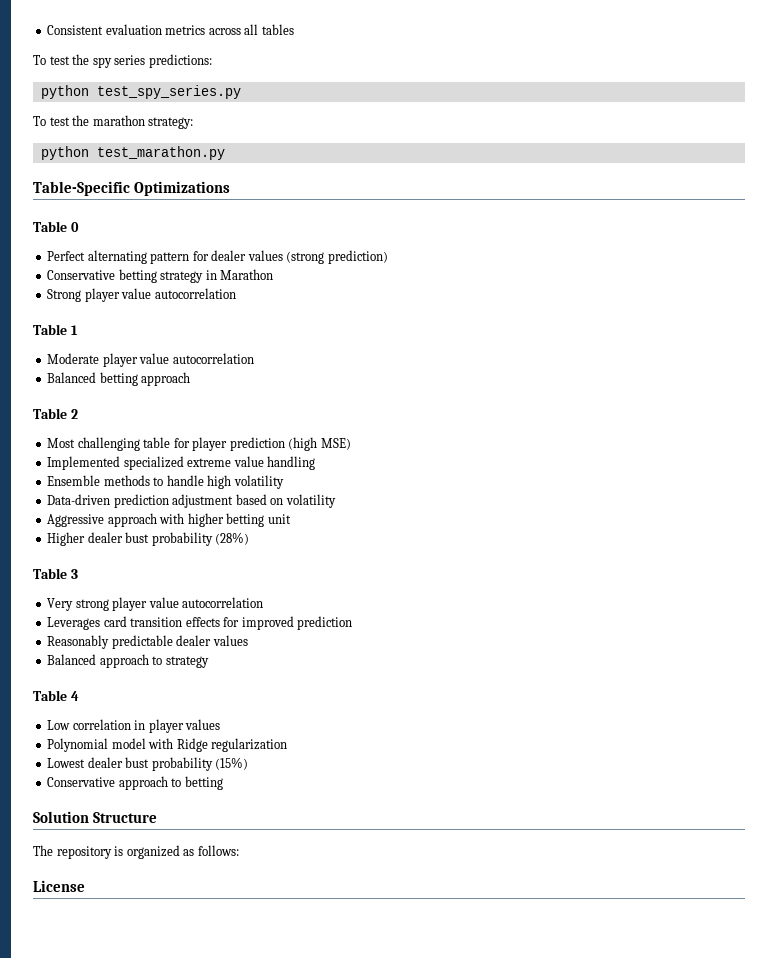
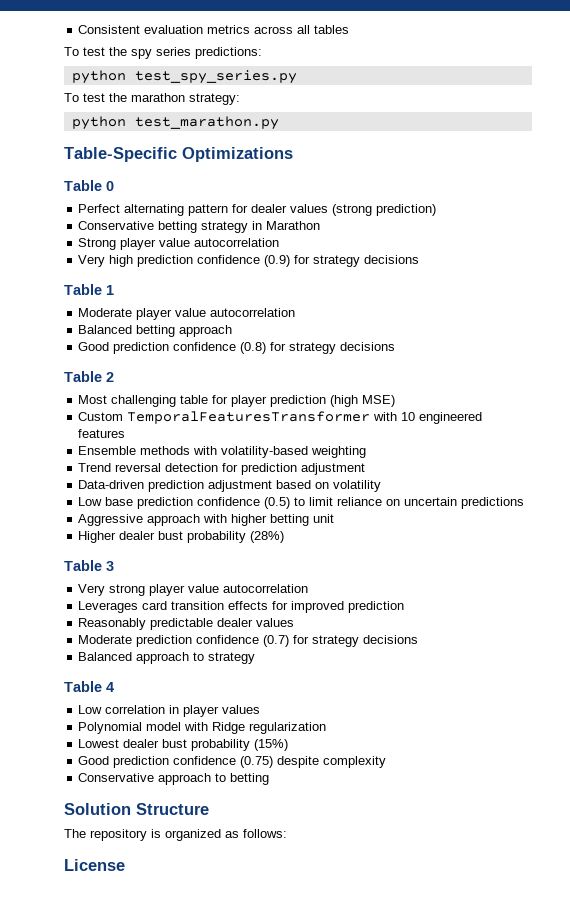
+ Very high prediction confidence (0.9) for strategy decisions
+ Good prediction confidence (0.8) for strategy decisions
- Implemented specialized extreme value handling
- Ensemble methods to handle high volatility
+ Custom TemporalFeaturesTransformer with 10 engineered features
+ Ensemble methods with volatility-based weighting
+ Trend reversal detection for prediction adjustment
+ Low base prediction confidence (0.5) to limit reliance on uncertain predictions
+ Moderate prediction confidence (0.7) for strategy decisions
+ Good prediction confidence (0.75) despite complexity

